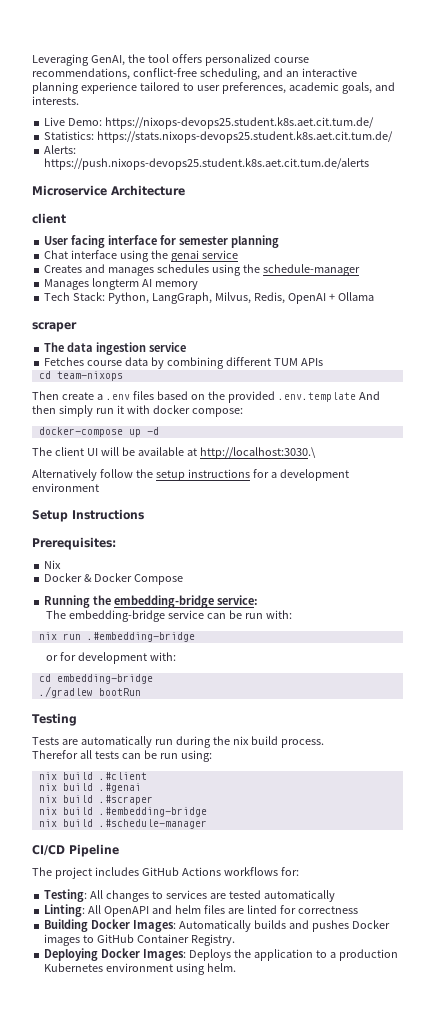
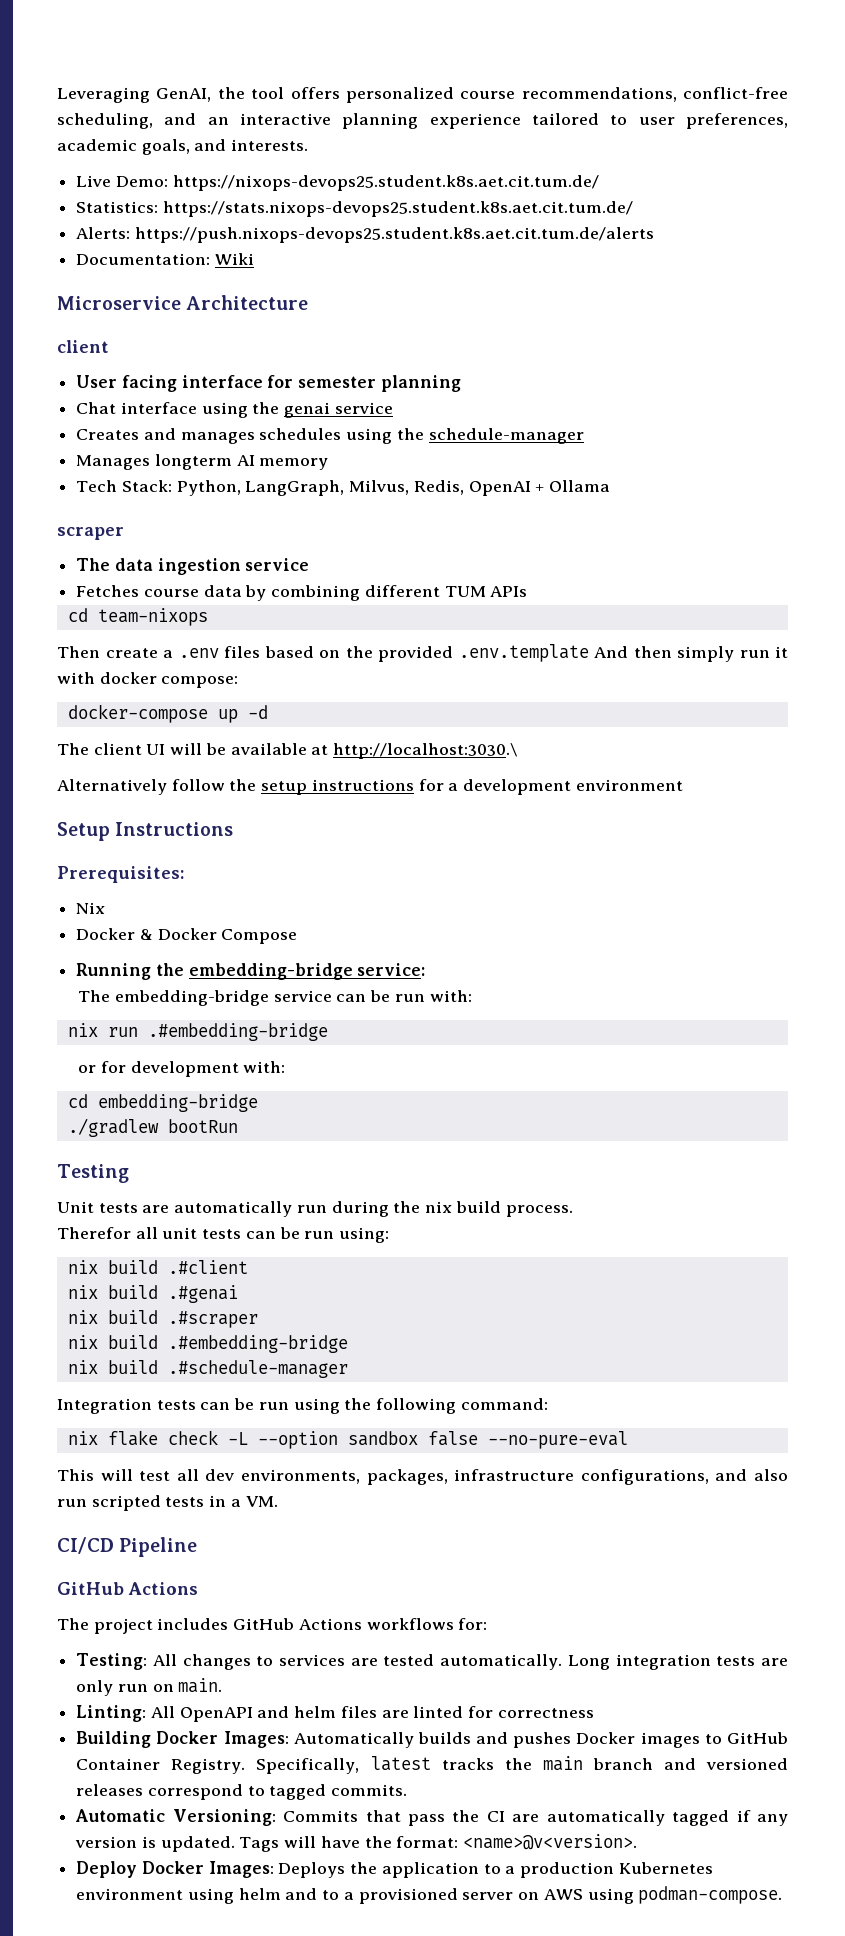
+ Documentation: Wiki
- Tests are automatically run during the nix build process.
+ Unit tests are automatically run during the nix build process.
- Therefor all tests can be run using:
+ Therefor all unit tests can be run using:
+ Integration tests can be run using the following command:
+ nix flake check -L --option sandbox false --no-pure-eval
+ This will test all dev environments, packages, infrastructure configurations, and also run scripted tests in a VM.
  CI/CD Pipeline
+ GitHub Actions
- Testing: All changes to services are tested automatically
+ Testing: All changes to services are tested automatically. Long integration tests are only run on main.
- Building Docker Images: Automatically builds and pushes Docker images to GitHub Container Registry.
- Deploying Docker Images: Deploys the application to a production Kubernetes environment using helm.
+ Building Docker Images: Automatically builds and pushes Docker images to GitHub Container Registry. Specifically, latest tracks the main branch and versioned releases correspond to tagged commits.
+ Automatic Versioning: Commits that pass the CI are automatically tagged if any version is updated. Tags will have the format: <name>@v<version>.
+ Deploy Docker Images: Deploys the application to a production Kubernetes environment using helm and to a provisioned server on AWS using podman-compose.

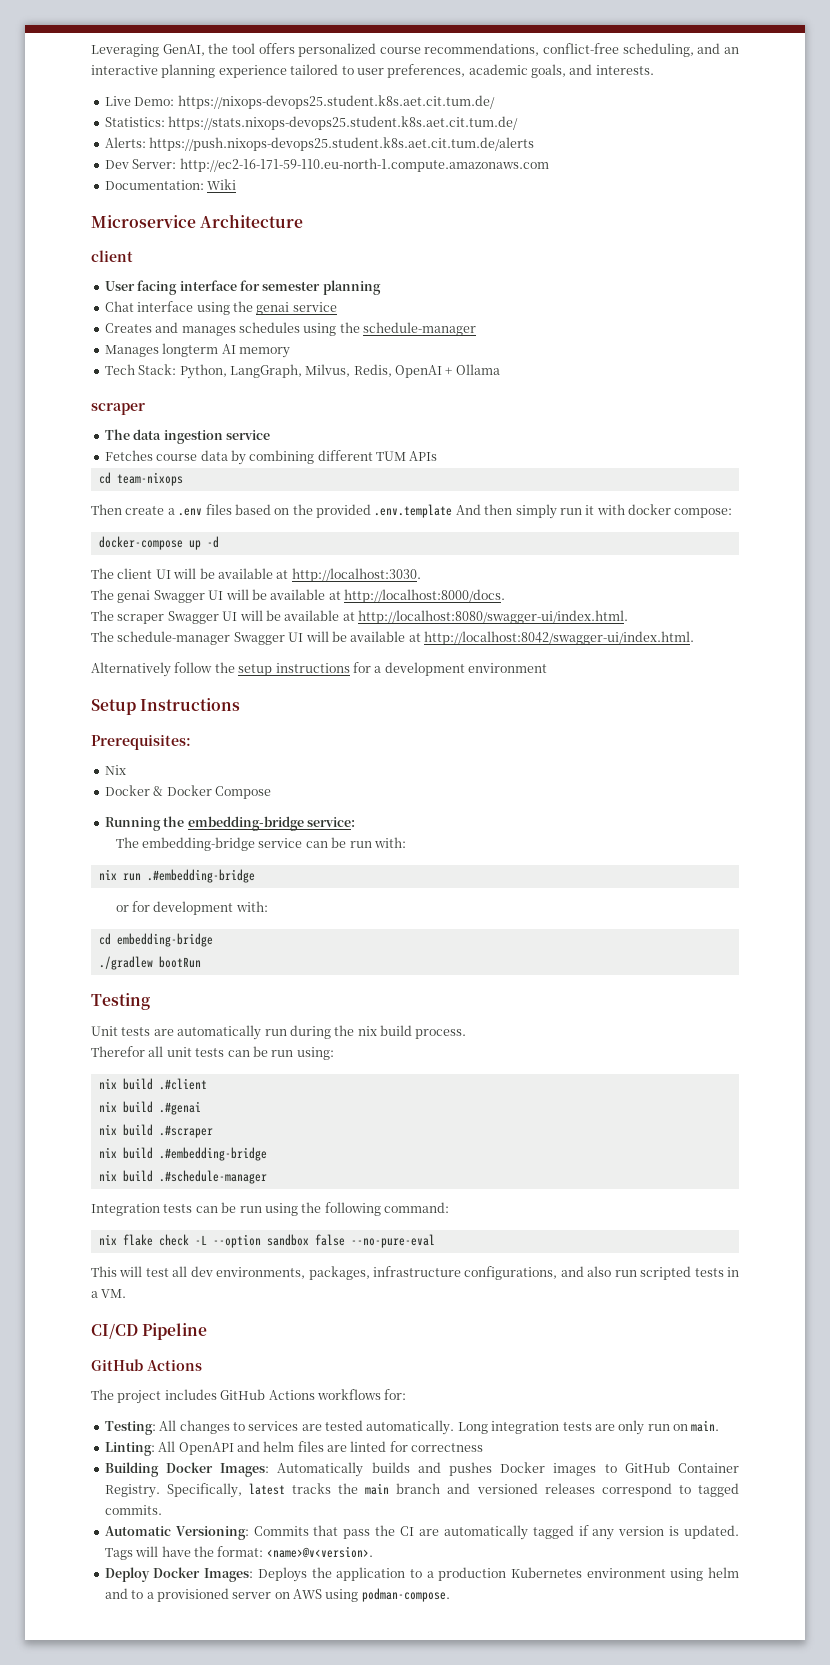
+ Dev Server: http://ec2-16-171-59-110.eu-north-1.compute.amazonaws.com
- The client UI will be available at http://localhost:3030.\
+ The client UI will be available at http://localhost:3030.
+ The genai Swagger UI will be available at http://localhost:8000/docs.
+ The scraper Swagger UI will be available at http://localhost:8080/swagger-ui/index.html.
+ The schedule-manager Swagger UI will be available at http://localhost:8042/swagger-ui/index.html.

